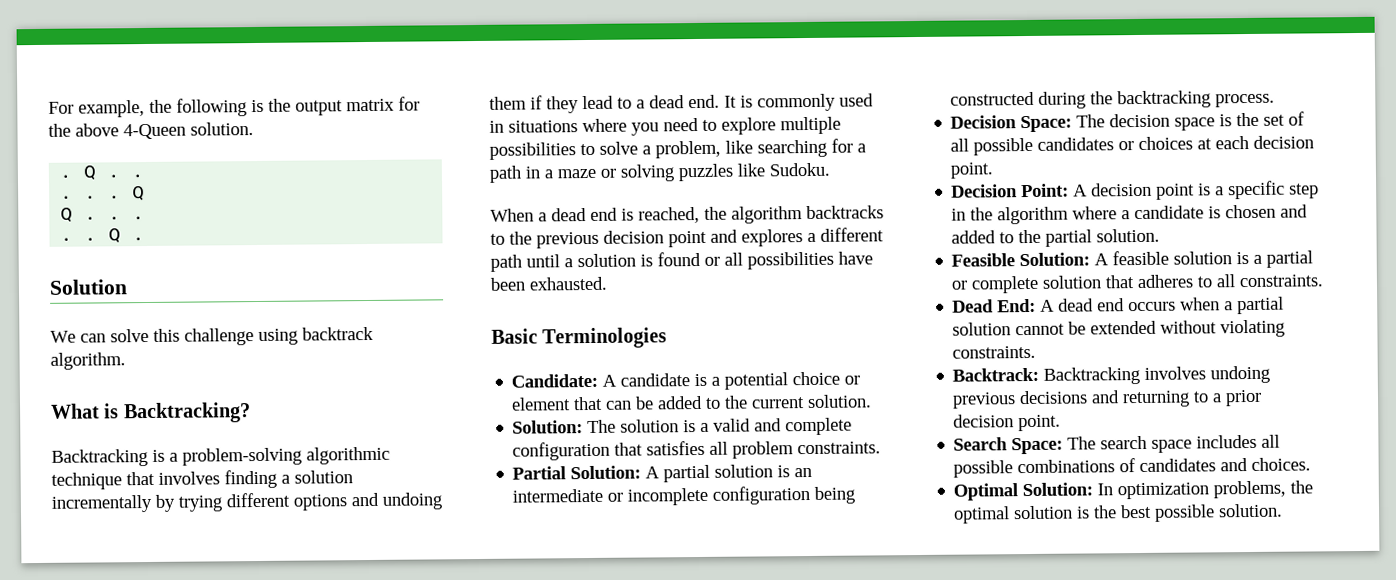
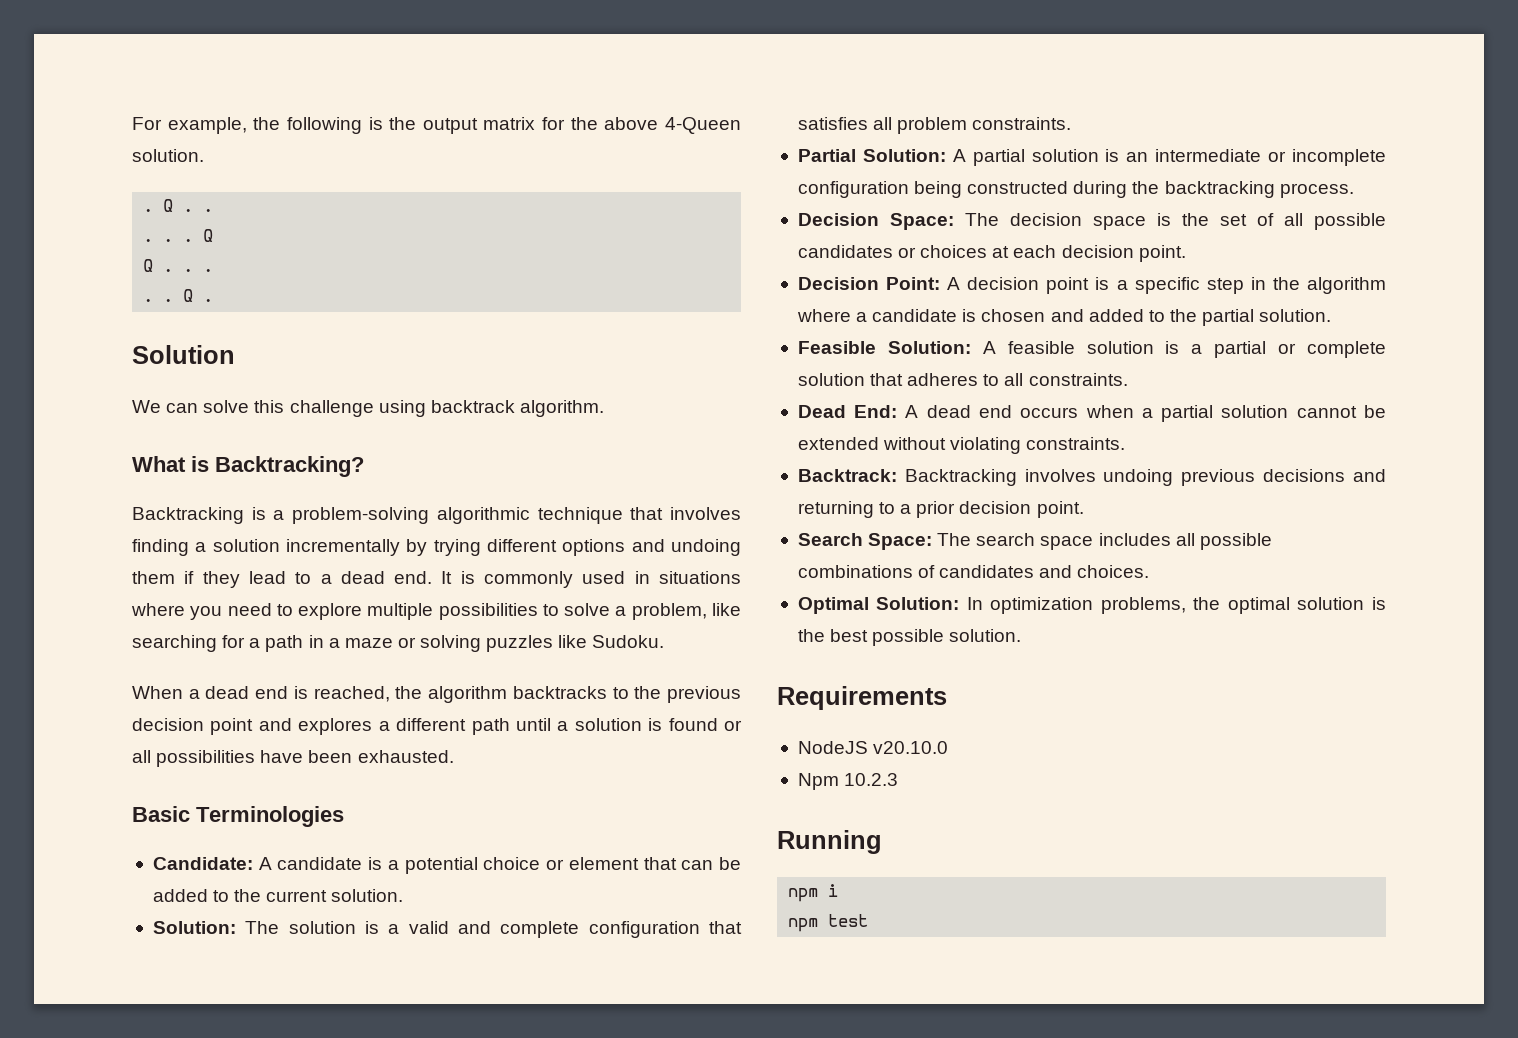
+ Requirements
+ NodeJS v20.10.0
+ Npm 10.2.3
+ Running
+ npm i
+ npm test

